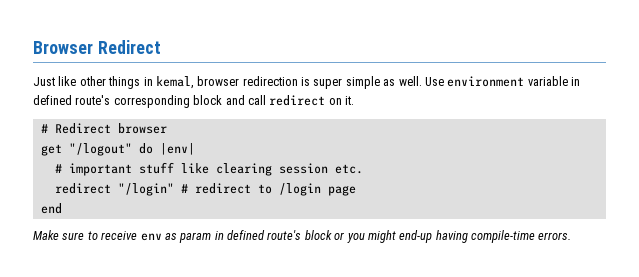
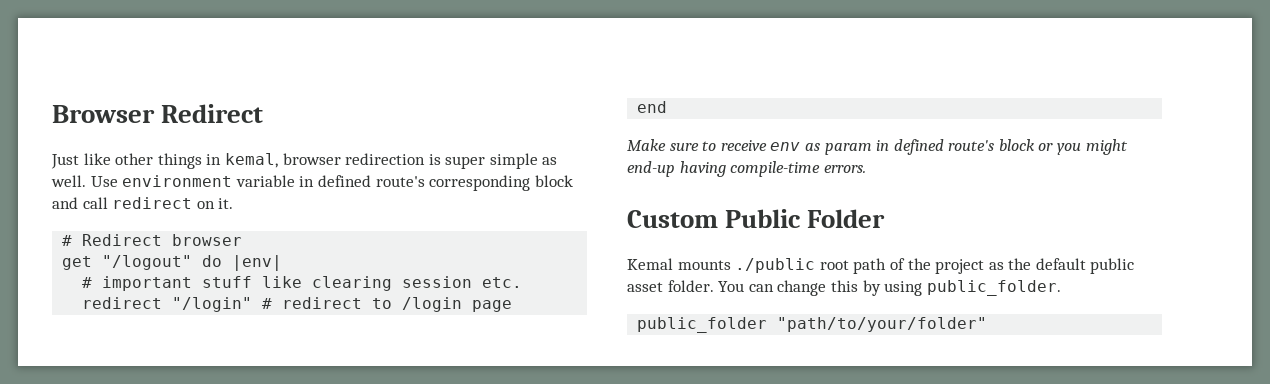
+ Custom Public Folder
+ Kemal mounts ./public root path of the project as the default public asset folder. You can change this by using public_folder.
+ public_folder "path/to/your/folder"

